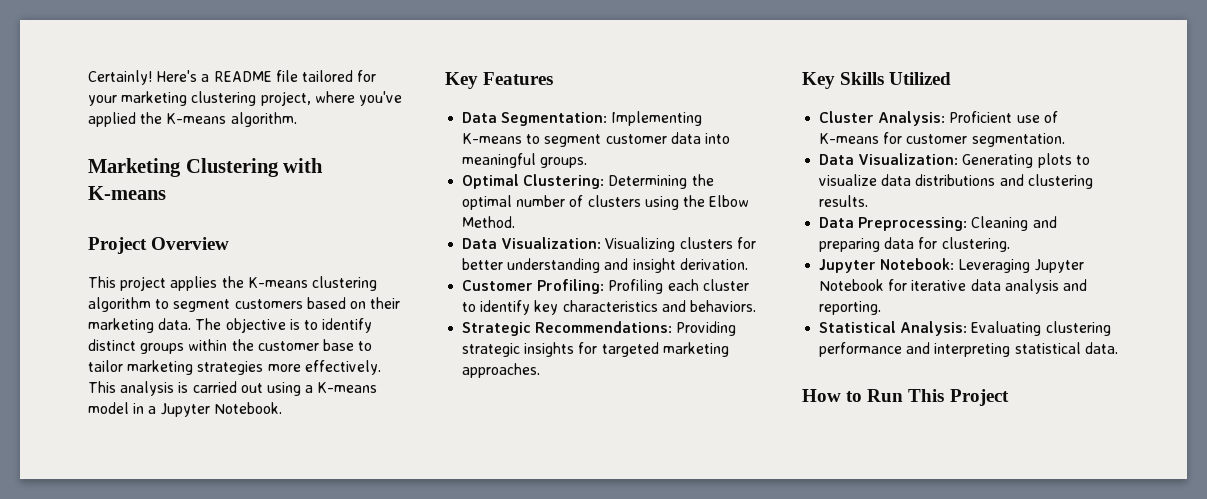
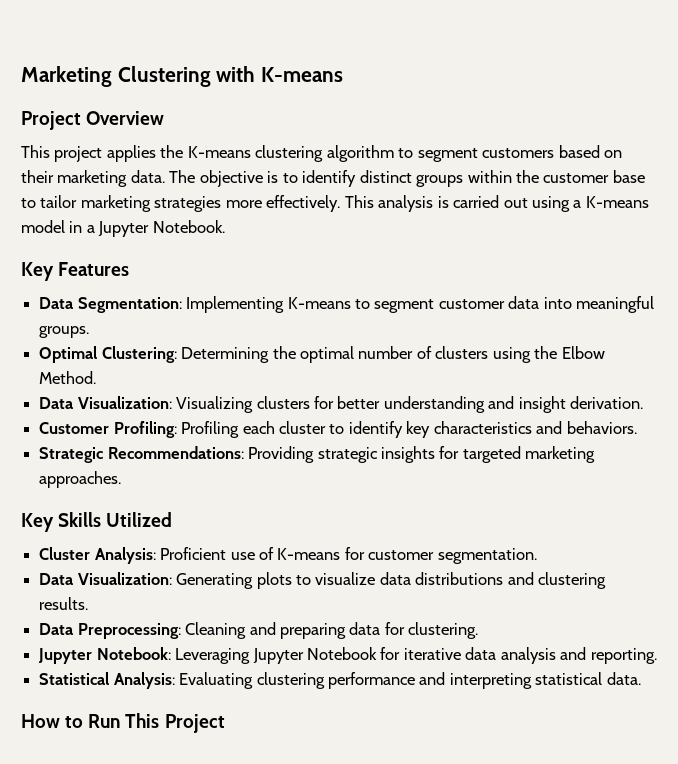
- Certainly! Here's a README file tailored for your marketing clustering project, where you've applied the K-means algorithm.

